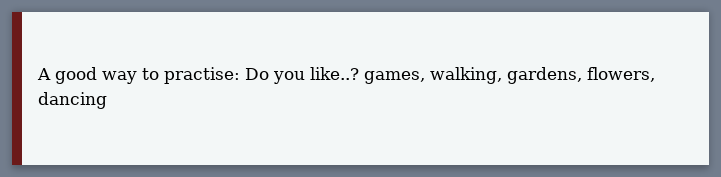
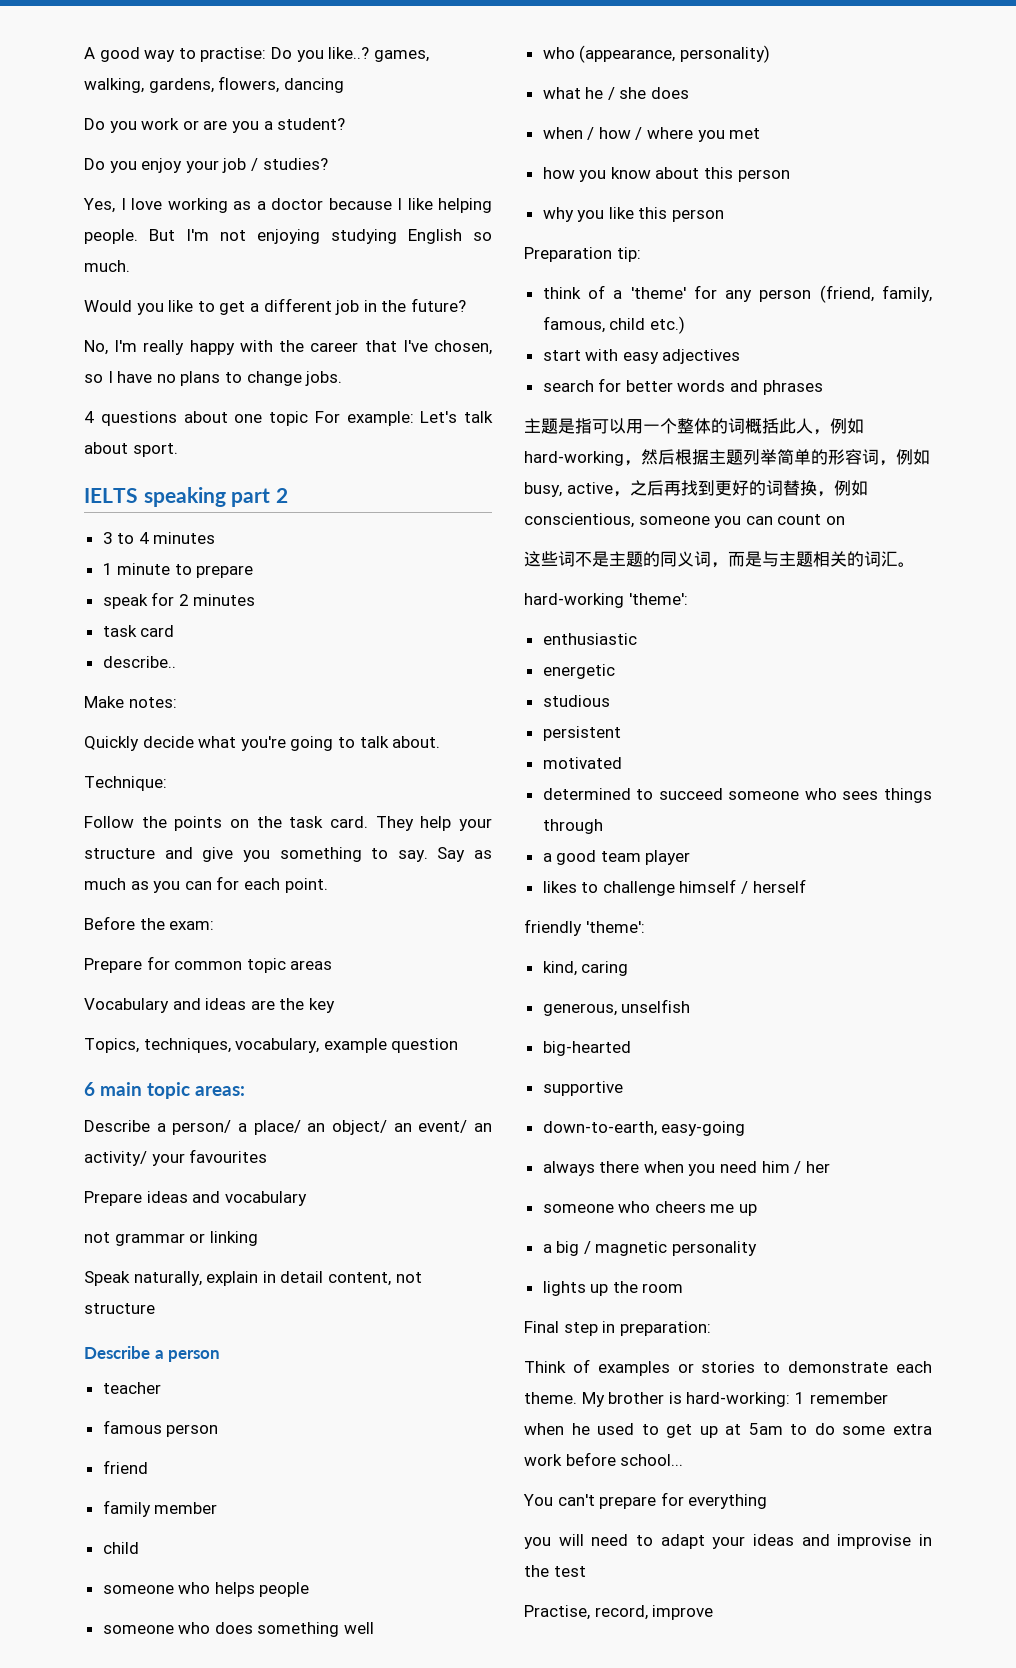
+ Do you work or are you a student?
+ Do you enjoy your job / studies?
+ Yes, I love working as a doctor because I like helping people. But I'm not enjoying studying English so much.
+ Would you like to get a different job in the future?
+ No, I'm really happy with the career that I've chosen, so I have no plans to change jobs.
+ 4 questions about one topic For example: Let's talk about sport.
+ IELTS speaking part 2
+ 3 to 4 minutes
+ 1 minute to prepare
+ speak for 2 minutes
+ task card
+ describe..
+ Make notes:
+ Quickly decide what you're going to talk about.
+ Technique:
+ Follow the points on the task card. They help your structure and give you something to say. Say as much as you can for each point.
+ Before the exam:
+ Prepare for common topic areas
+ Vocabulary and ideas are the key
+ Topics, techniques, vocabulary, example question
+ 6 main topic areas:
+ Describe a person/ a place/ an object/ an event/ an activity/ your favourites
+ Prepare ideas and vocabulary
+ not grammar or linking
+ Speak naturally, explain in detail content, not structure
+ Describe a person
+ teacher
+ famous person
+ friend
+ family member
+ child
+ someone who helps people
+ someone who does something well
+ who (appearance, personality)
+ what he / she does
+ when / how / where you met
+ how you know about this person
+ why you like this person
+ Preparation tip:
+ think of a 'theme' for any person (friend, family, famous, child etc.)
+ start with easy adjectives
+ search for better words and phrases
+ 主题是指可以用一个整体的词概括此人，例如hard-working，然后根据主题列举简单的形容词，例如busy, active，之后再找到更好的词替换，例如conscientious, someone you can count on
+ 这些词不是主题的同义词，而是与主题相关的词汇。
+ hard-working 'theme':
+ enthusiastic
+ energetic
+ studious
+ persistent
+ motivated
+ determined to succeed someone who sees things through
+ a good team player
+ likes to challenge himself / herself
+ friendly 'theme':
+ kind, caring
+ generous, unselfish
+ big-hearted
+ supportive
+ down-to-earth, easy-going
+ always there when you need him / her
+ someone who cheers me up
+ a big / magnetic personality
+ lights up the room
+ Final step in preparation:
+ Think of examples or stories to demonstrate each theme. My brother is hard-working: 1 remember when he used to get up at 5am to do some extra work before school...
+ You can't prepare for everything
+ you will need to adapt your ideas and improvise in the test
+ Practise, record, improve

